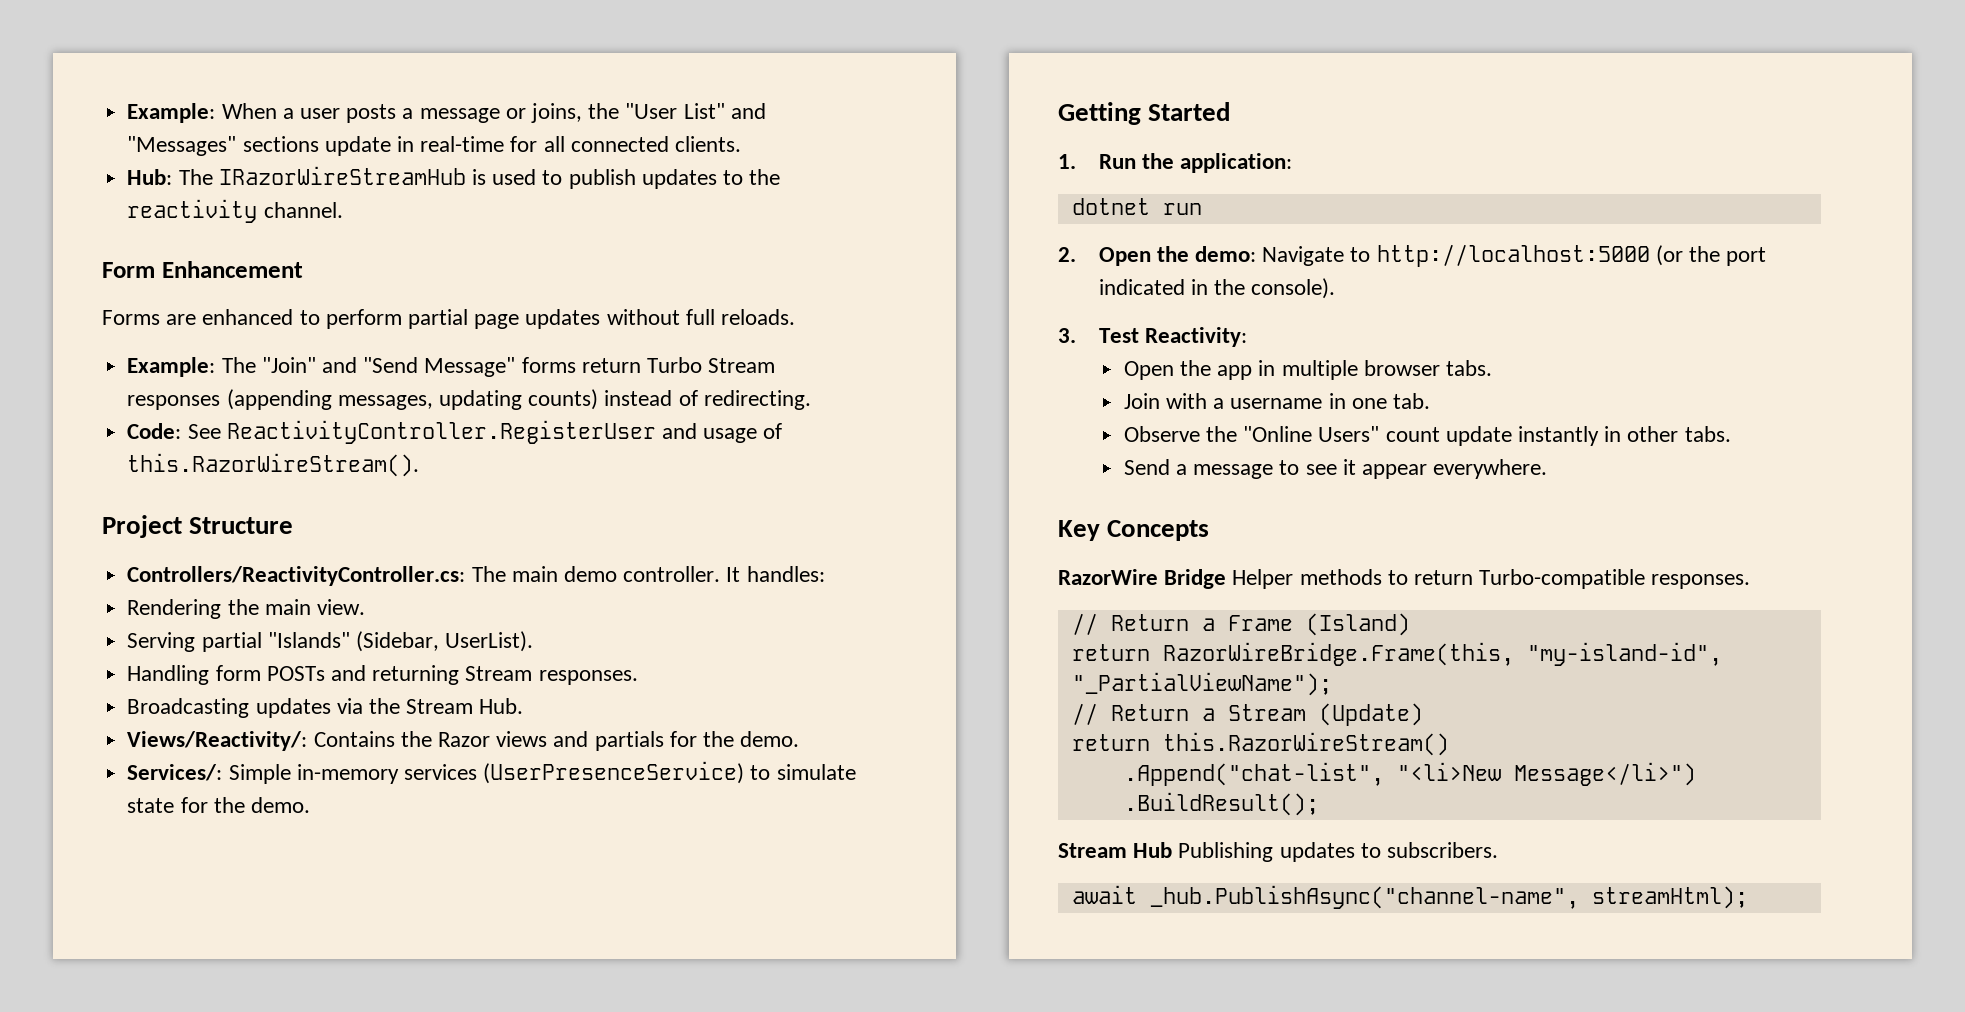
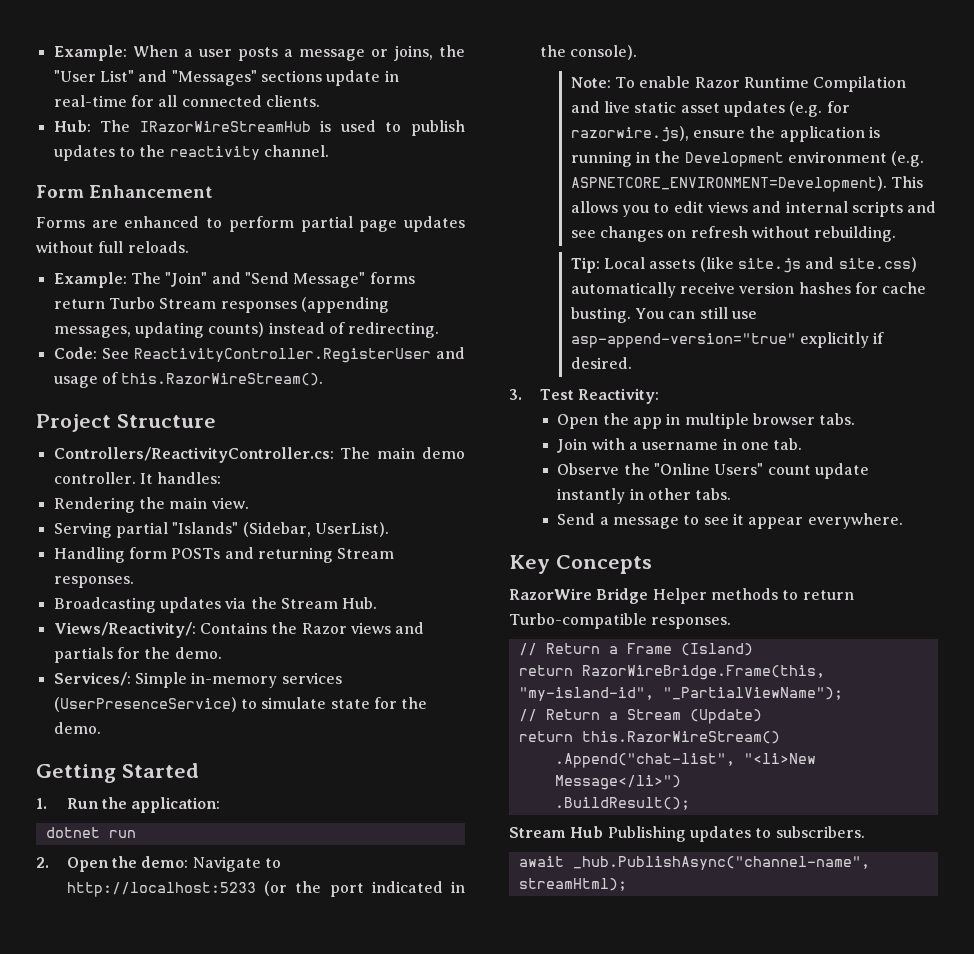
- 2. Open the demo: Navigate to http://localhost:5000 (or the port indicated in the console).
+ 2. Open the demo: Navigate to http://localhost:5233 (or the port indicated in the console).
+ Note: To enable Razor Runtime Compilation and live static asset updates (e.g. for razorwire.js), ensure the application is running in the Development environment (e.g. ASPNETCORE_ENVIRONMENT=Development). This allows you to edit views and internal scripts and see changes on refresh without rebuilding.
+ Tip: Local assets (like site.js and site.css) automatically receive version hashes for cache busting. You can still use asp-append-version="true" explicitly if desired.

